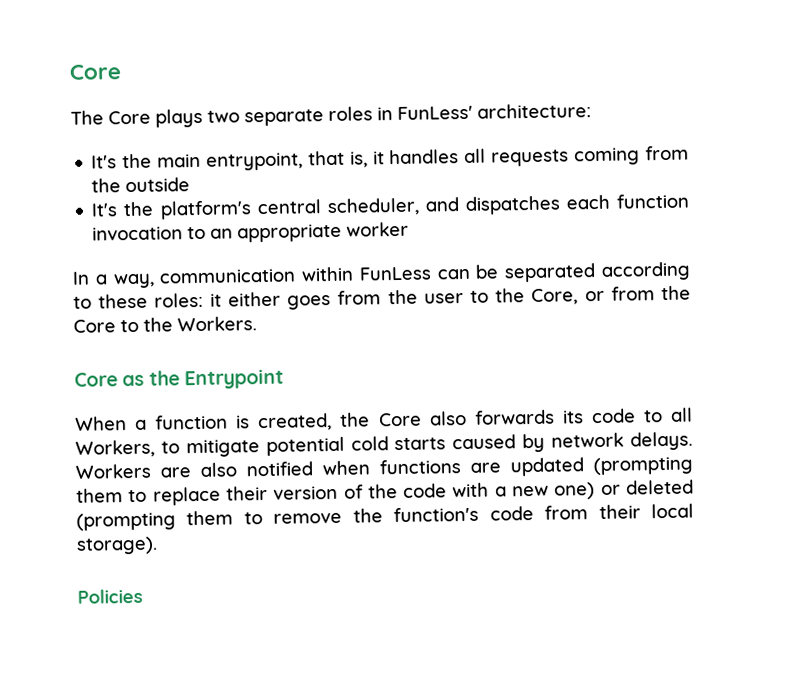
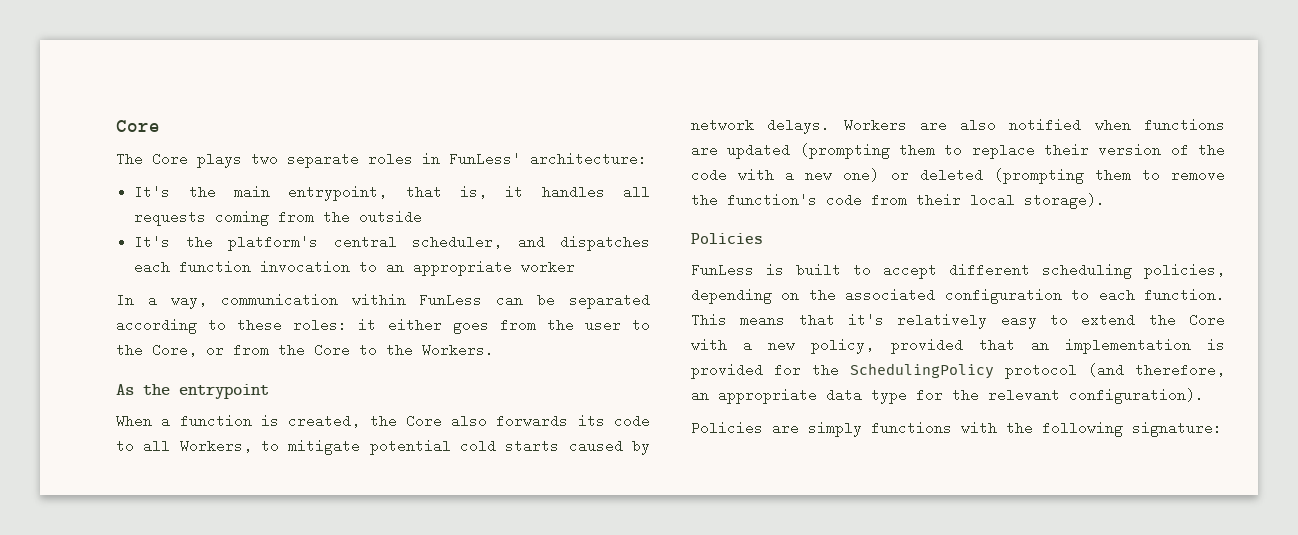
- Core as the Entrypoint
+ As the entrypoint
+ FunLess is built to accept different scheduling policies, depending on the associated configuration to each function. This means that it's relatively easy to extend the Core with a new policy, provided that an implementation is provided for the SchedulingPolicy protocol (and therefore, an appropriate data type for the relevant configuration).
+ Policies are simply functions with the following signature:

